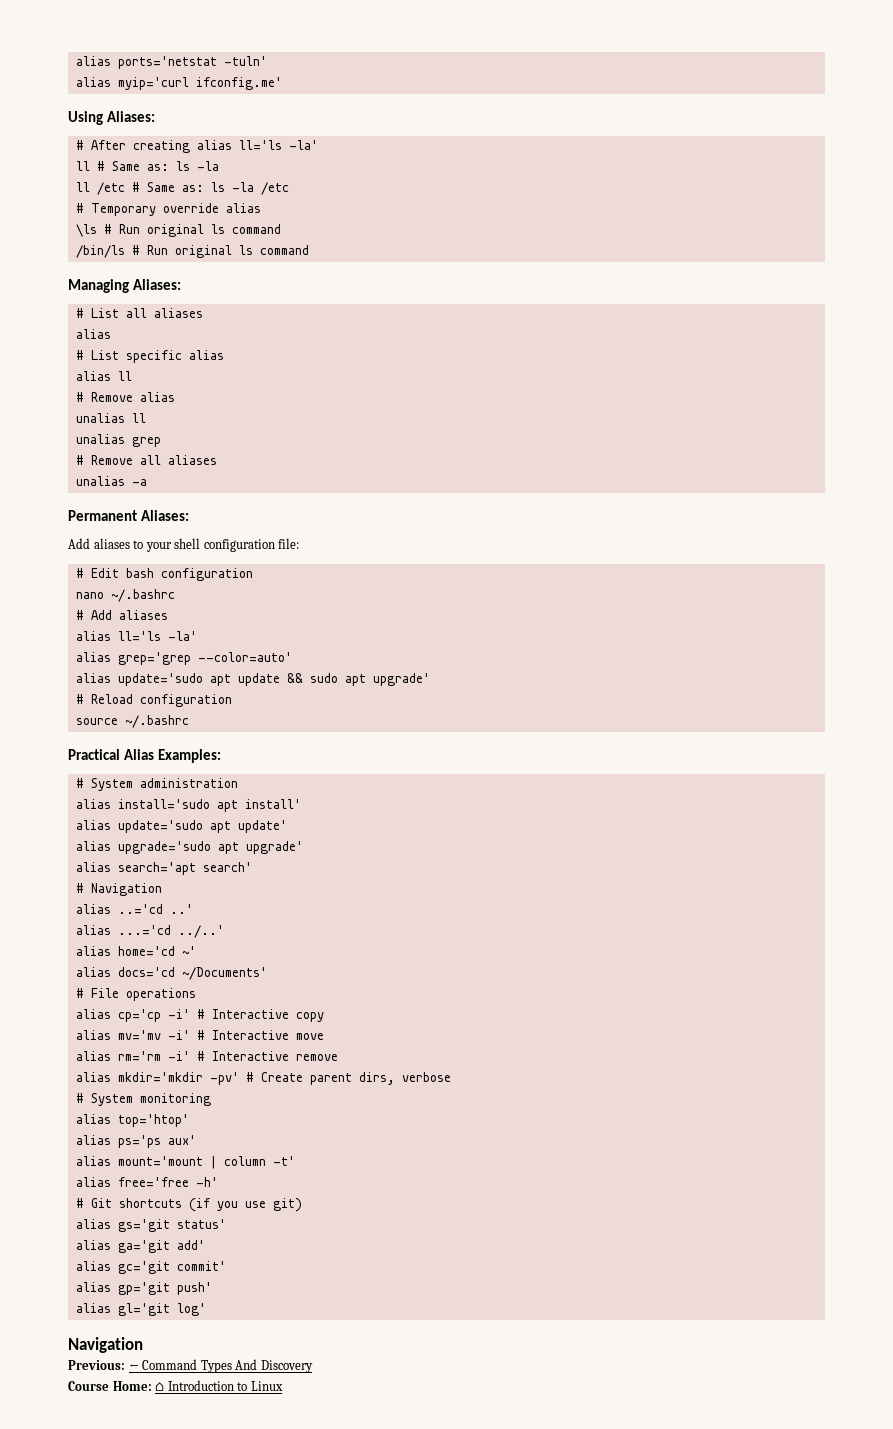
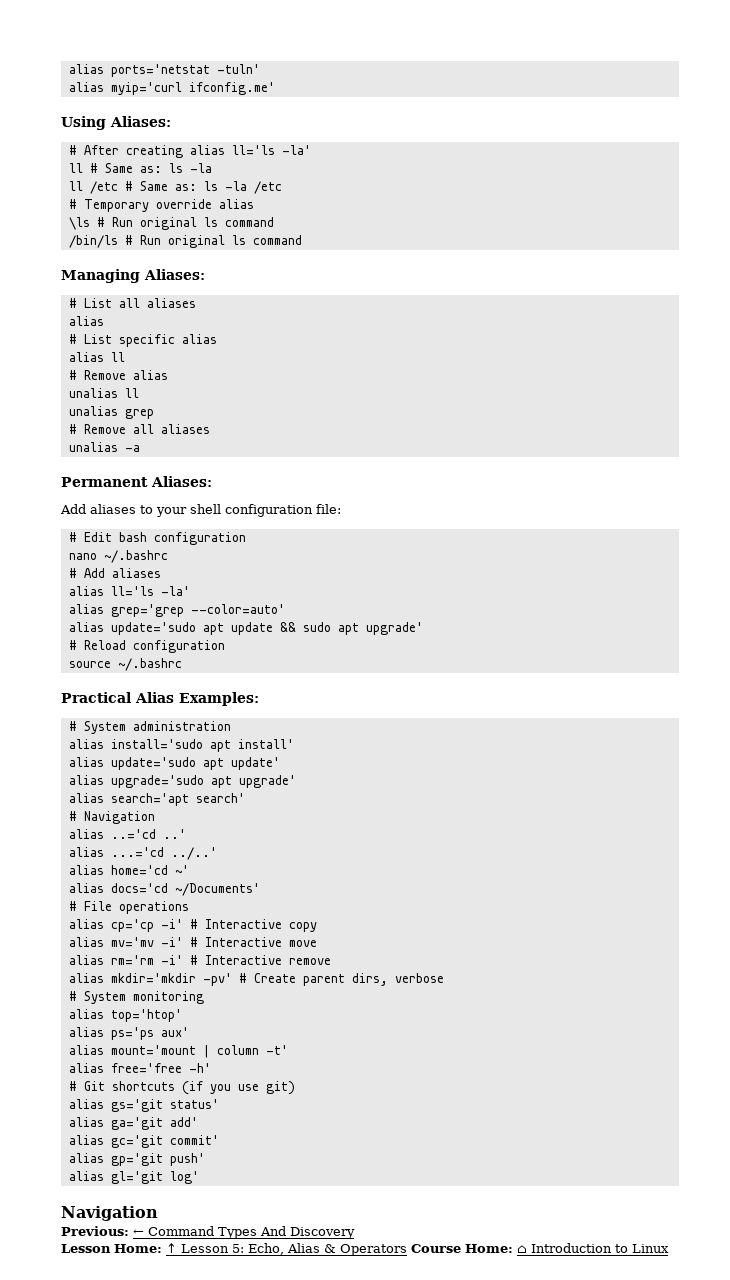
- Course Home: ⌂ Introduction to Linux
+ Lesson Home: ↑ Lesson 5: Echo, Alias & Operators Course Home: ⌂ Introduction to Linux

